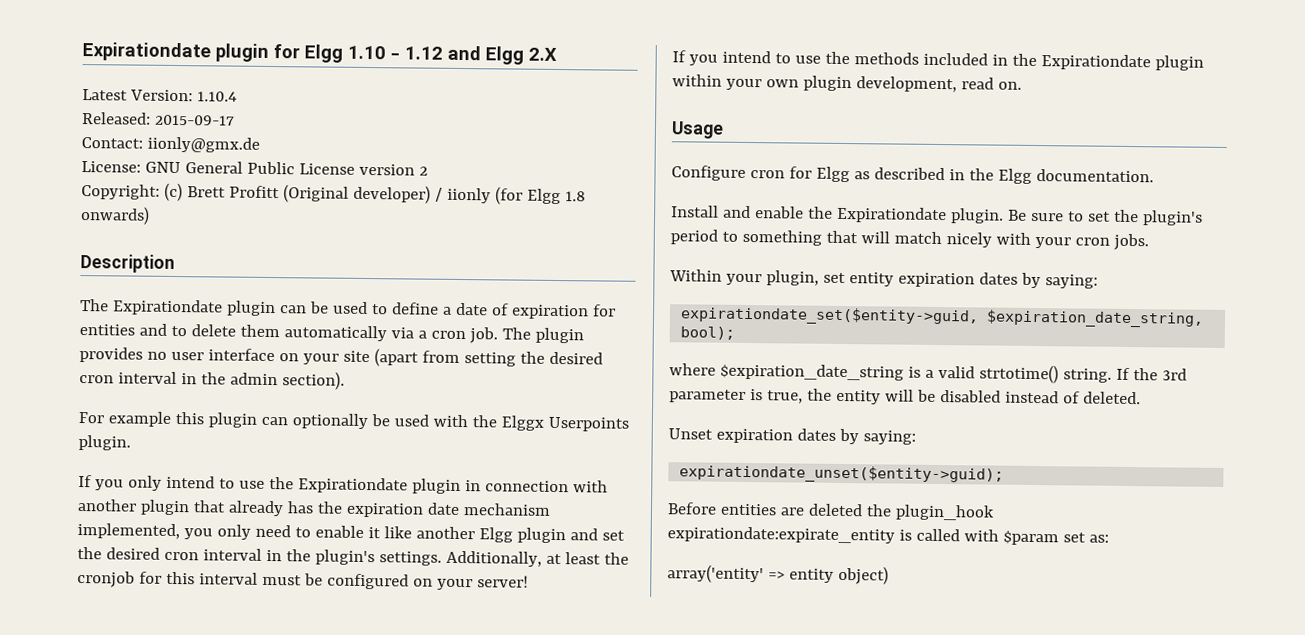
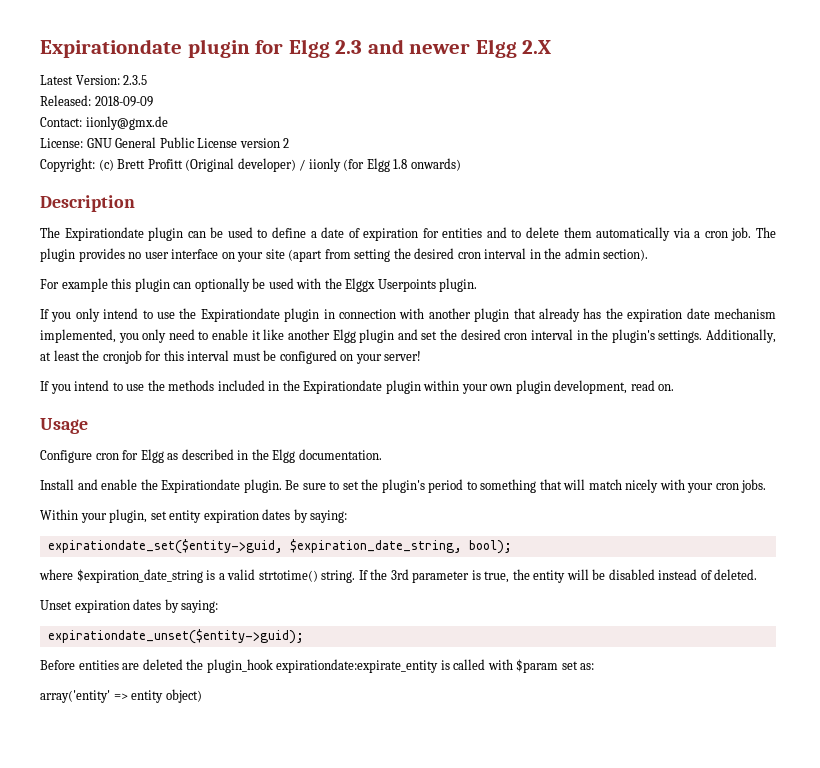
- Expirationdate plugin for Elgg 1.10 - 1.12 and Elgg 2.X
+ Expirationdate plugin for Elgg 2.3 and newer Elgg 2.X
- Latest Version: 1.10.4
+ Latest Version: 2.3.5
- Released: 2015-09-17
+ Released: 2018-09-09

